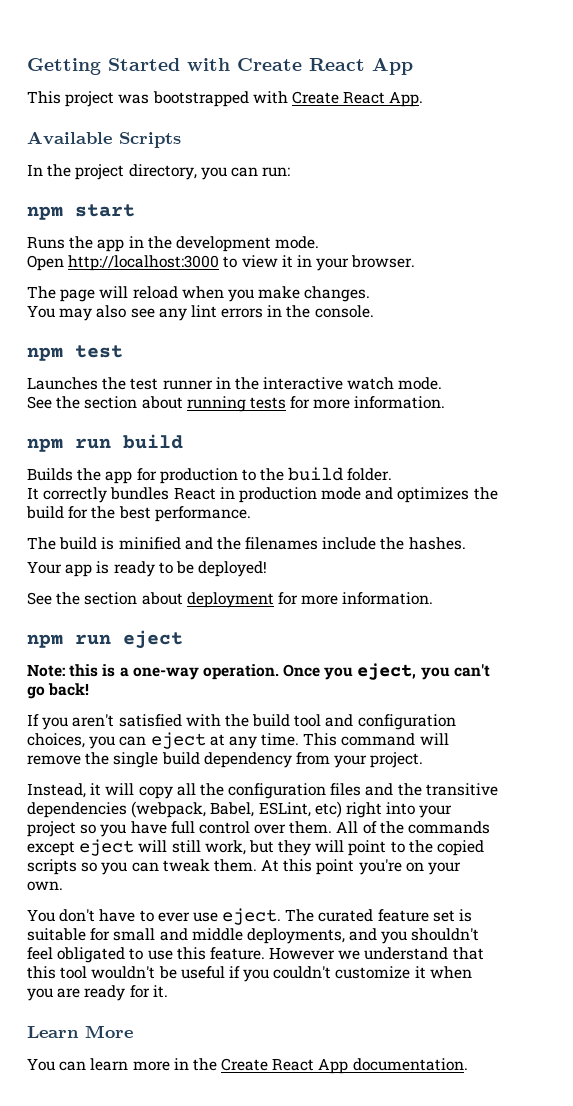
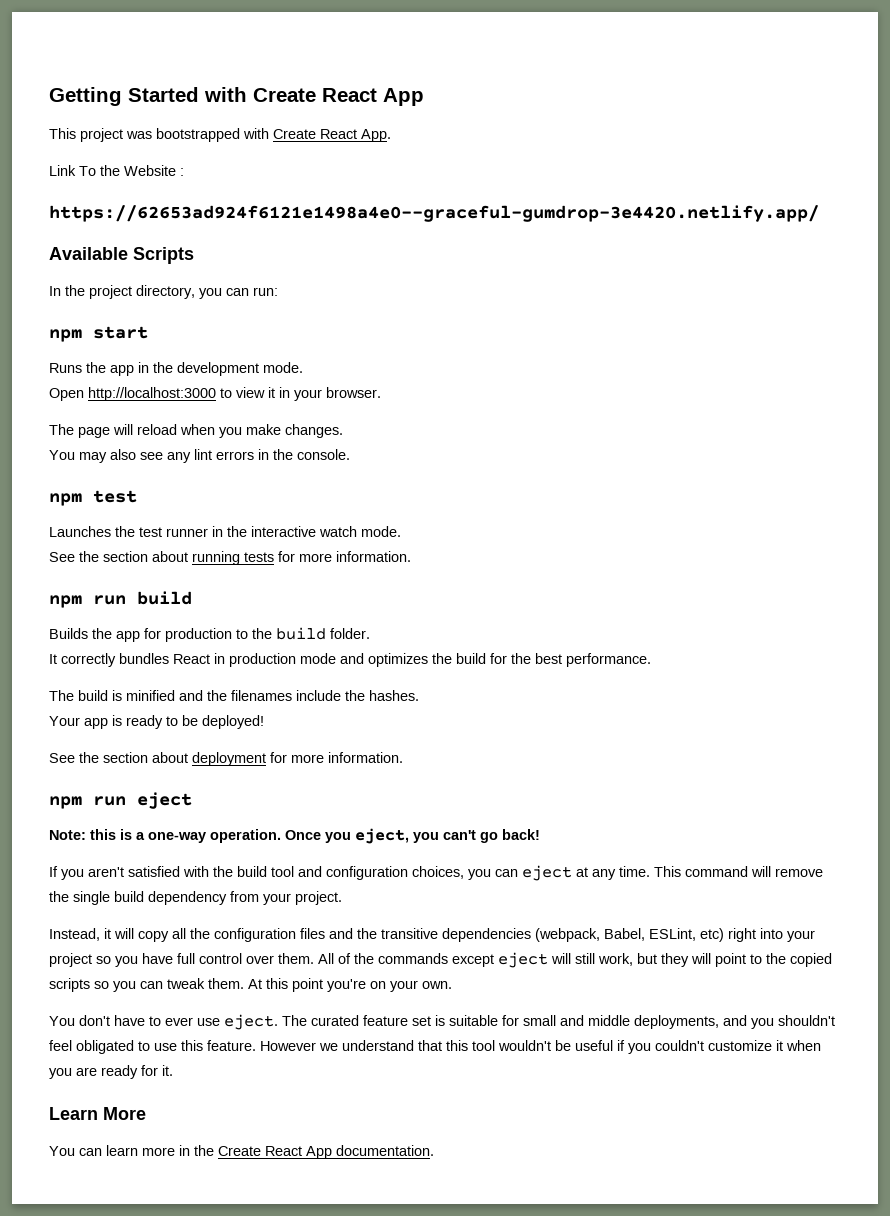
+ Link To the Website :
+ https://62653ad924f6121e1498a4e0--graceful-gumdrop-3e4420.netlify.app/

